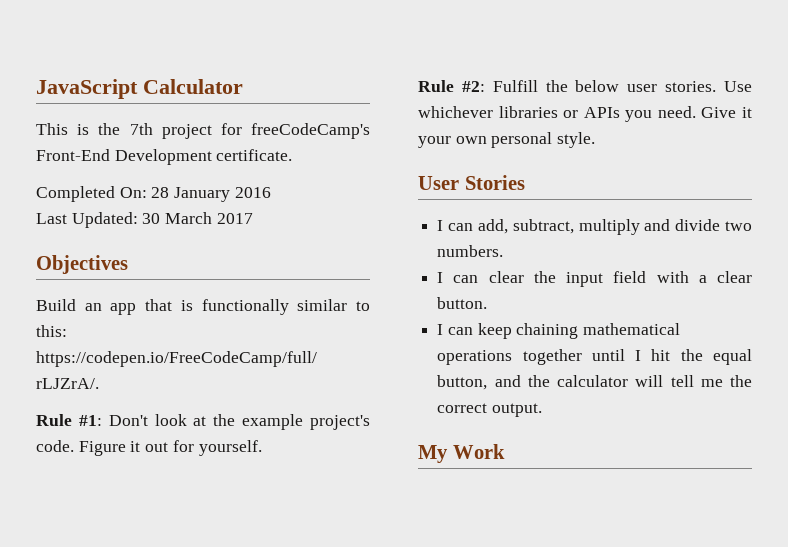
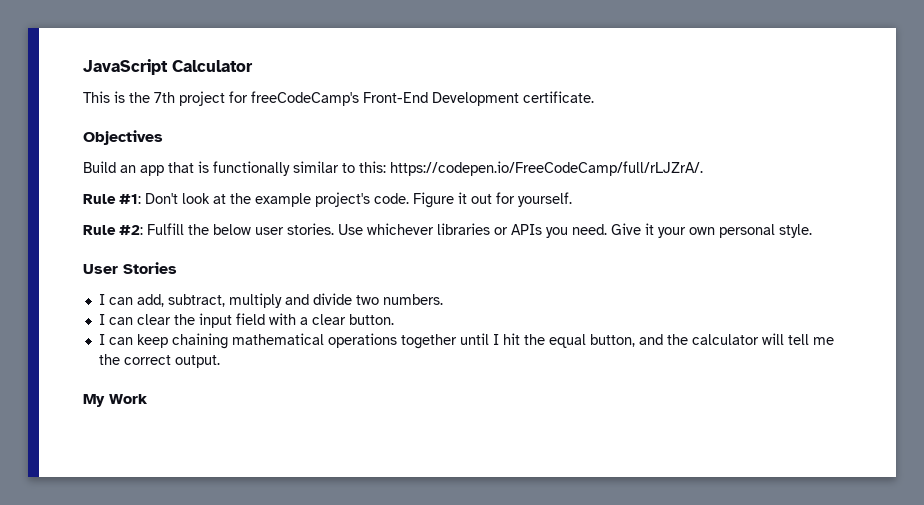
- Completed On: 28 January 2016
- Last Updated: 30 March 2017

